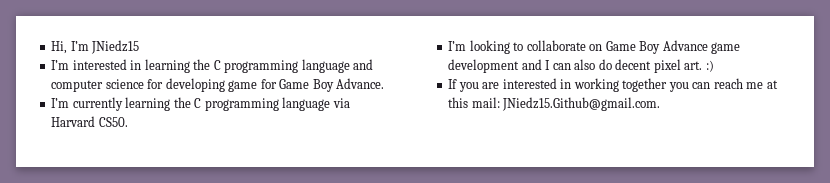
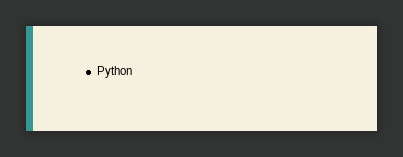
- Hi, I’m JNiedz15
- I’m interested in learning the C programming language and computer science for developing game for Game Boy Advance.
- I’m currently learning the C programming language via Harvard CS50.
- I’m looking to collaborate on Game Boy Advance game development and I can also do decent pixel art. :)
- If you are interested in working together you can reach me at this mail: JNiedz15.Github@gmail.com.
+ Python

